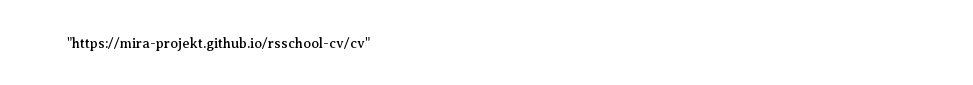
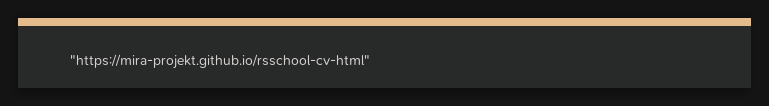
- "https://mira-projekt.github.io/rsschool-cv/cv"
+ "https://mira-projekt.github.io/rsschool-cv-html"

